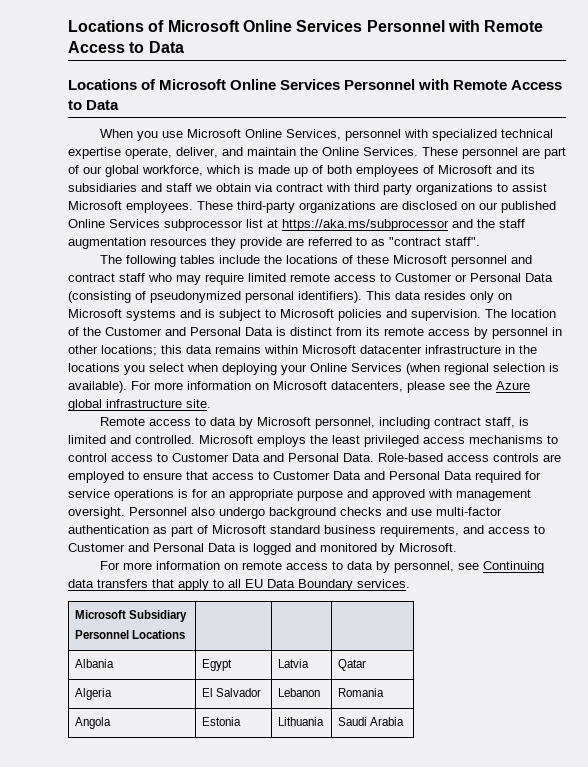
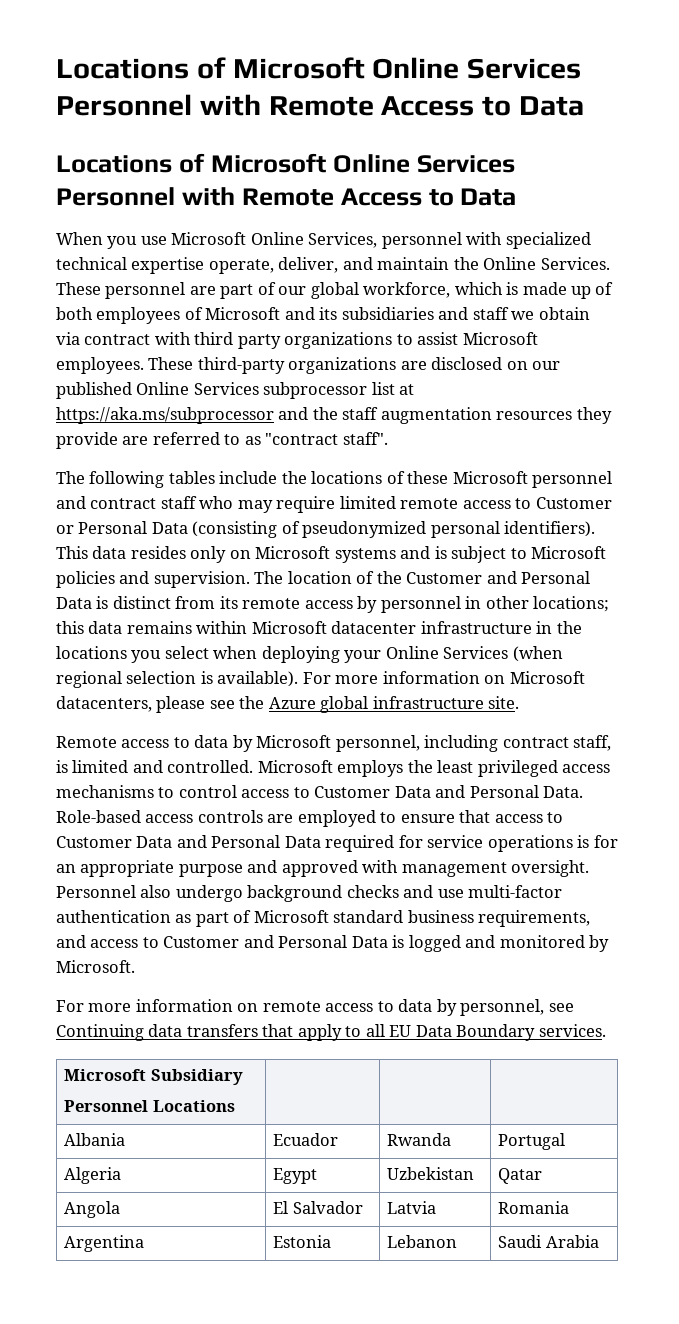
- Albania | Egypt | Latvia | Qatar
+ Albania | Ecuador | Rwanda | Portugal
+ Algeria | Egypt | Uzbekistan | Qatar
- Algeria | El Salvador | Lebanon | Romania
+ Angola | El Salvador | Latvia | Romania
- Angola | Estonia | Lithuania | Saudi Arabia
+ Argentina | Estonia | Lebanon | Saudi Arabia

